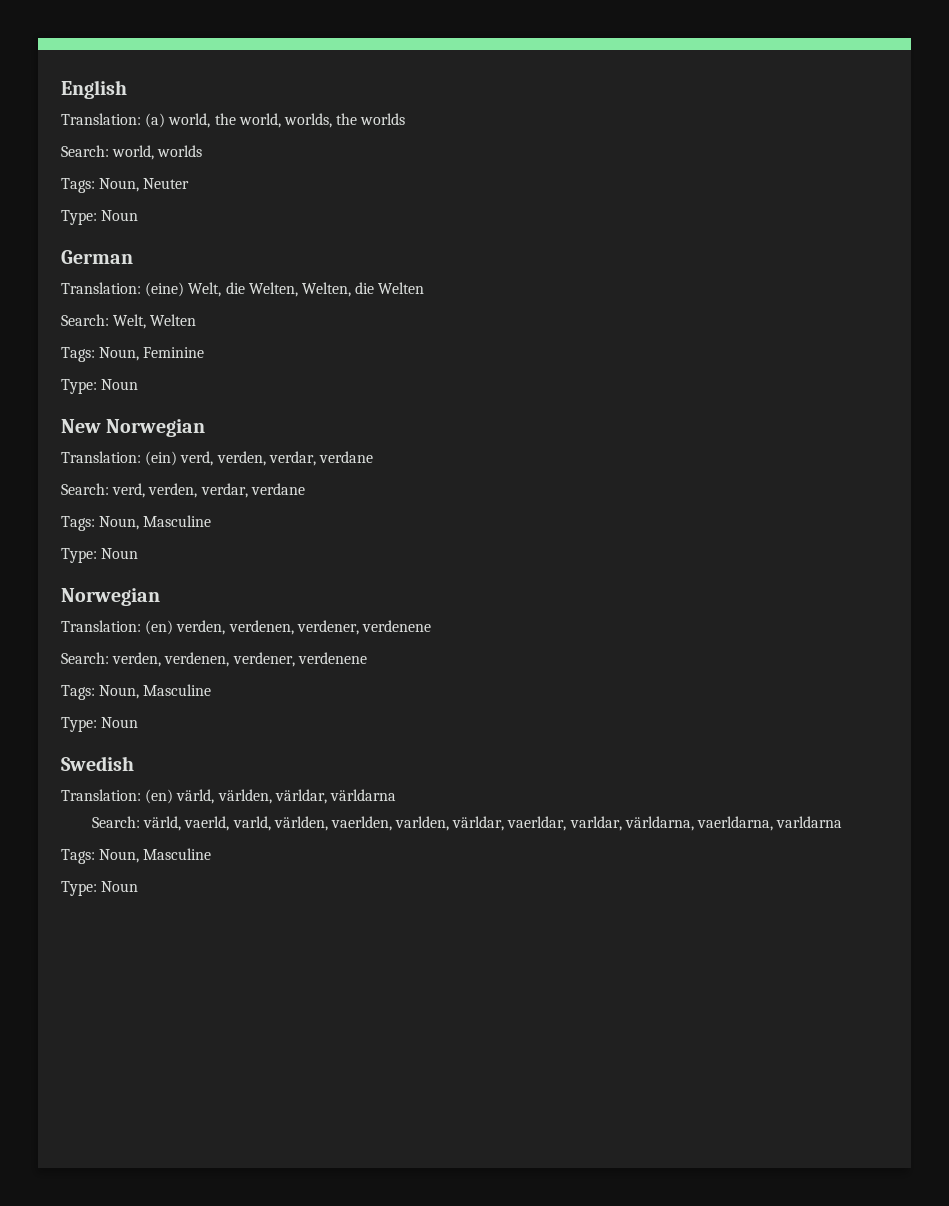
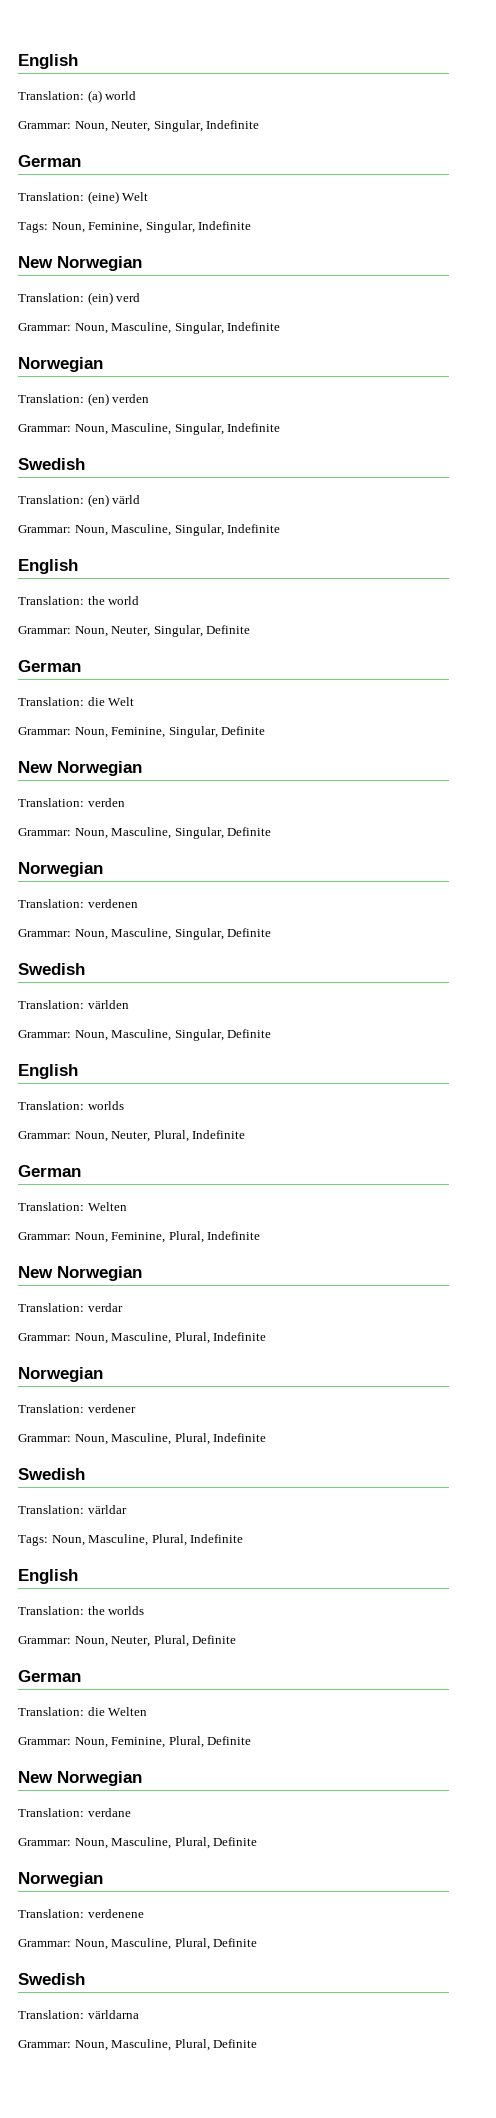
- Translation: (a) world, the world, worlds, the worlds
- Search: world, worlds
- Tags: Noun, Neuter
- Type: Noun
+ Translation: (a) world
+ Grammar: Noun, Neuter, Singular, Indefinite
  German
- Translation: (eine) Welt, die Welten, Welten, die Welten
- Search: Welt, Welten
- Tags: Noun, Feminine
- Type: Noun
+ Translation: (eine) Welt
+ Tags: Noun, Feminine, Singular, Indefinite
- Translation: (ein) verd, verden, verdar, verdane
- Search: verd, verden, verdar, verdane
- Tags: Noun, Masculine
- Type: Noun
+ Translation: (ein) verd
+ Grammar: Noun, Masculine, Singular, Indefinite
  Norwegian
- Translation: (en) verden, verdenen, verdener, verdenene
- Search: verden, verdenen, verdener, verdenene
- Tags: Noun, Masculine
- Type: Noun
+ Translation: (en) verden
+ Grammar: Noun, Masculine, Singular, Indefinite
  Swedish
- Translation: (en) värld, världen, världar, världarna
- Search: värld, vaerld, varld, världen, vaerlden, varlden, världar, vaerldar, varldar, världarna, vaerldarna, varldarna
- Tags: Noun, Masculine
- Type: Noun
+ Translation: (en) värld
+ Grammar: Noun, Masculine, Singular, Indefinite
+ English
+ Translation: the world
+ Grammar: Noun, Neuter, Singular, Definite
+ German
+ Translation: die Welt
+ Grammar: Noun, Feminine, Singular, Definite
+ New Norwegian
+ Translation: verden
+ Grammar: Noun, Masculine, Singular, Definite
+ Norwegian
+ Translation: verdenen
+ Grammar: Noun, Masculine, Singular, Definite
+ Swedish
+ Translation: världen
+ Grammar: Noun, Masculine, Singular, Definite
+ English
+ Translation: worlds
+ Grammar: Noun, Neuter, Plural, Indefinite
+ German
+ Translation: Welten
+ Grammar: Noun, Feminine, Plural, Indefinite
+ New Norwegian
+ Translation: verdar
+ Grammar: Noun, Masculine, Plural, Indefinite
+ Norwegian
+ Translation: verdener
+ Grammar: Noun, Masculine, Plural, Indefinite
+ Swedish
+ Translation: världar
+ Tags: Noun, Masculine, Plural, Indefinite
+ English
+ Translation: the worlds
+ Grammar: Noun, Neuter, Plural, Definite
+ German
+ Translation: die Welten
+ Grammar: Noun, Feminine, Plural, Definite
+ New Norwegian
+ Translation: verdane
+ Grammar: Noun, Masculine, Plural, Definite
+ Norwegian
+ Translation: verdenene
+ Grammar: Noun, Masculine, Plural, Definite
+ Swedish
+ Translation: världarna
+ Grammar: Noun, Masculine, Plural, Definite

